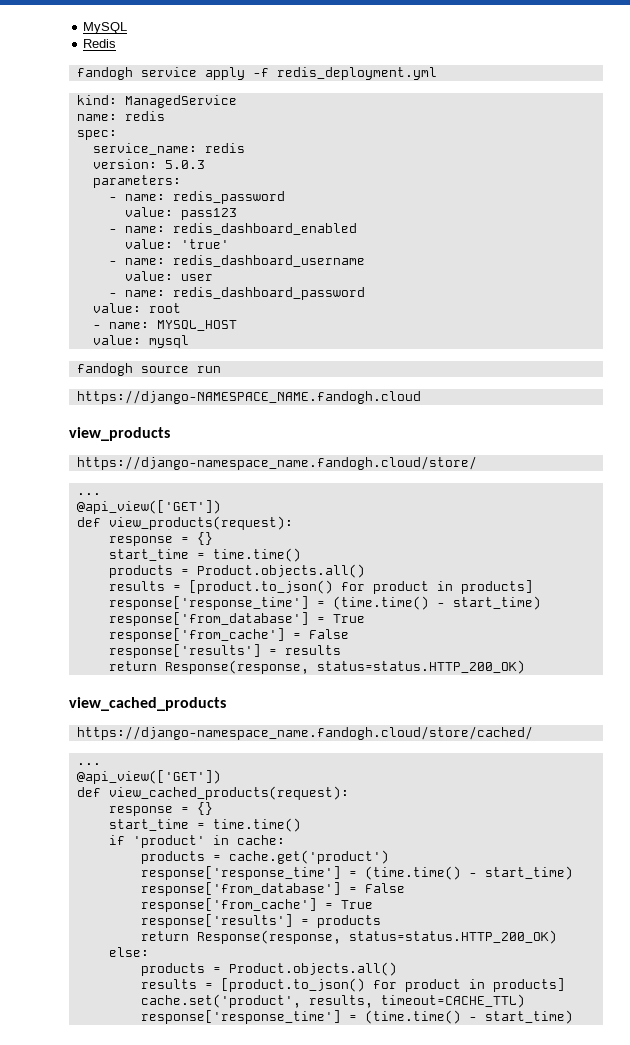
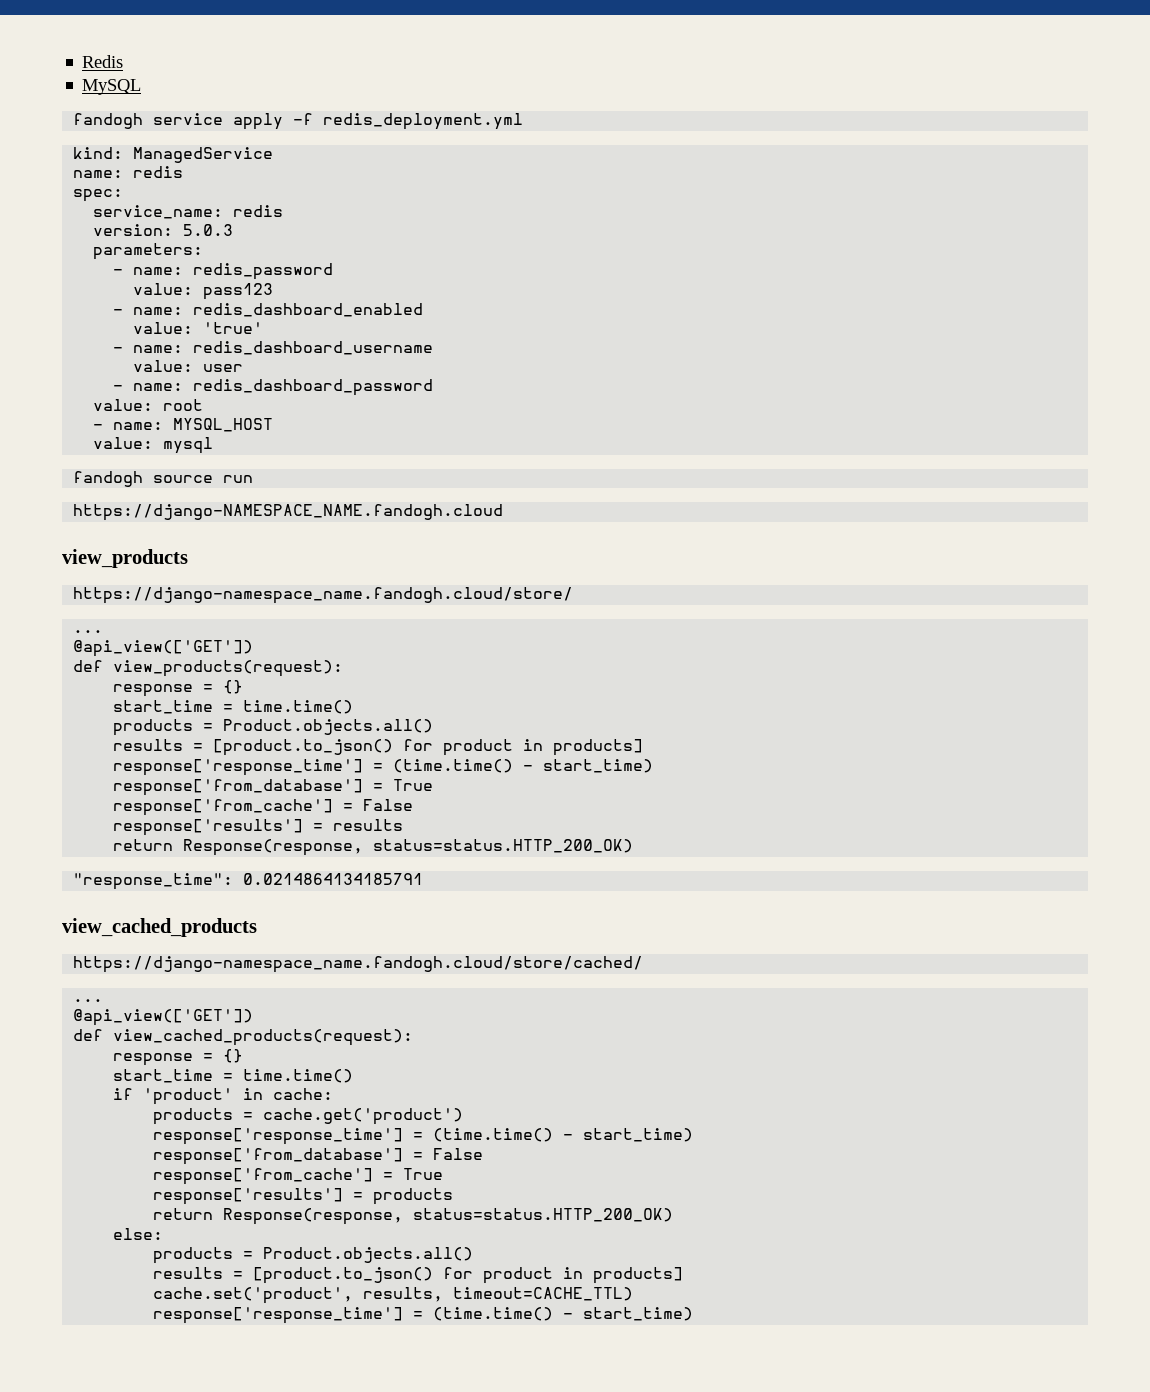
+ Redis
- Redis
+ "response_time": 0.0214864134185791

